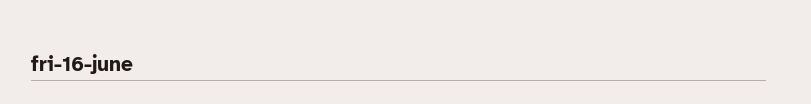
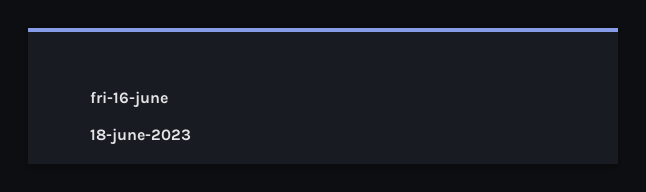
+ 18-june-2023

